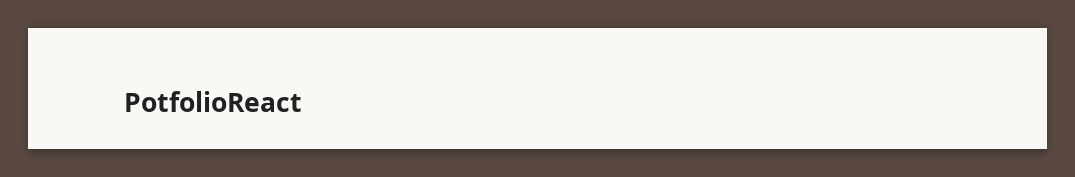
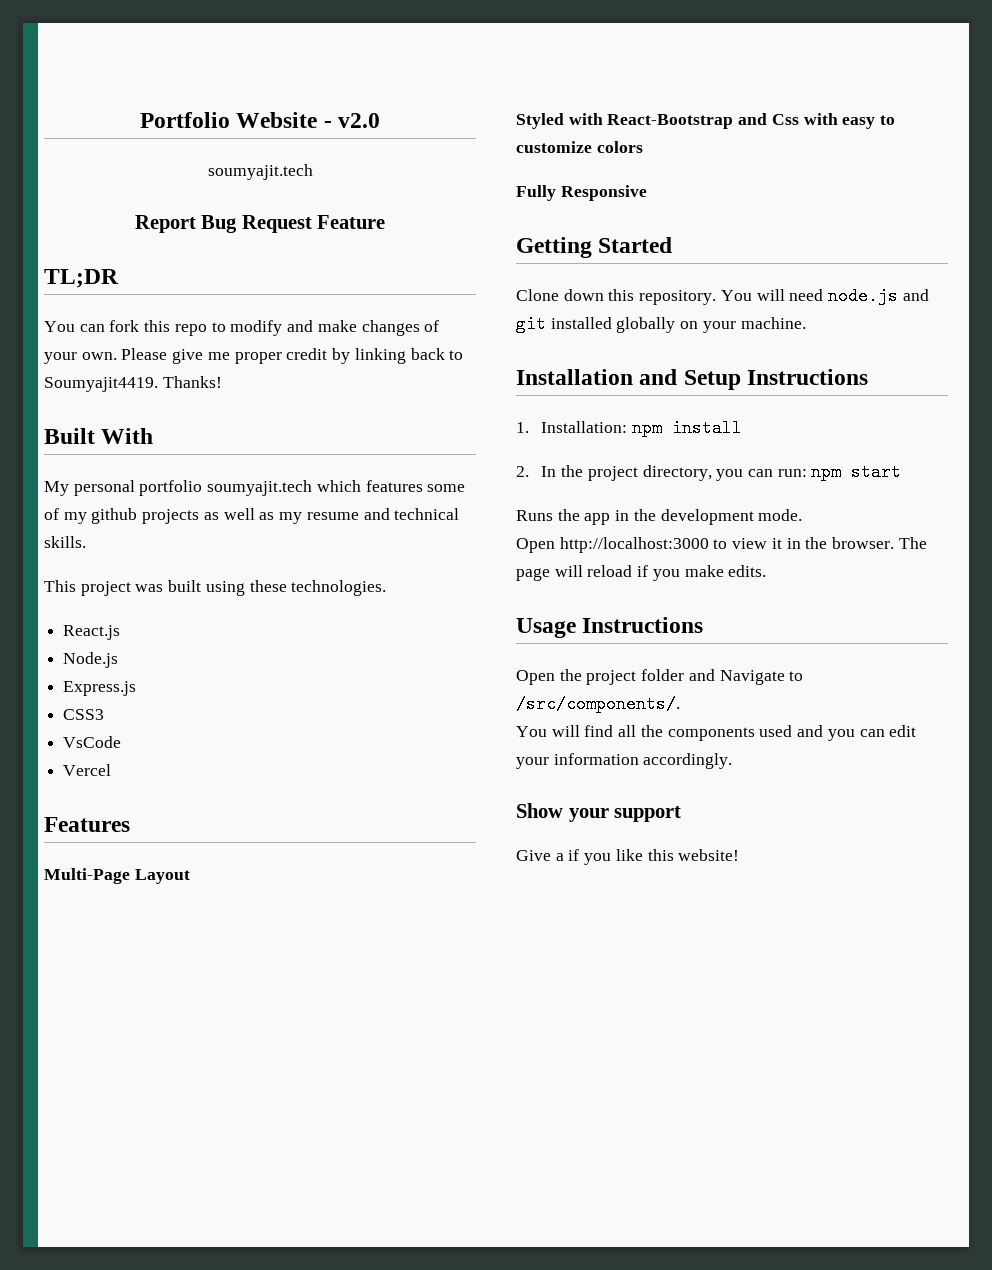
- PotfolioReact
+ Portfolio Website - v2.0
+ soumyajit.tech
+ Report Bug Request Feature
+ TL;DR
+ You can fork this repo to modify and make changes of your own. Please give me proper credit by linking back to Soumyajit4419. Thanks!
+ Built With
+ My personal portfolio soumyajit.tech which features some of my github projects as well as my resume and technical skills.
+ This project was built using these technologies.
+ React.js
+ Node.js
+ Express.js
+ CSS3
+ VsCode
+ Vercel
+ Features
+ Multi-Page Layout
+ Styled with React-Bootstrap and Css with easy to customize colors
+ Fully Responsive
+ Getting Started
+ Clone down this repository. You will need node.js and git installed globally on your machine.
+ Installation and Setup Instructions
+ 1. Installation: npm install
+ 2. In the project directory, you can run: npm start
+ Runs the app in the development mode.
+ Open http://localhost:3000 to view it in the browser. The page will reload if you make edits.
+ Usage Instructions
+ Open the project folder and Navigate to /src/components/.
+ You will find all the components used and you can edit your information accordingly.
+ Show your support
+ Give a if you like this website!

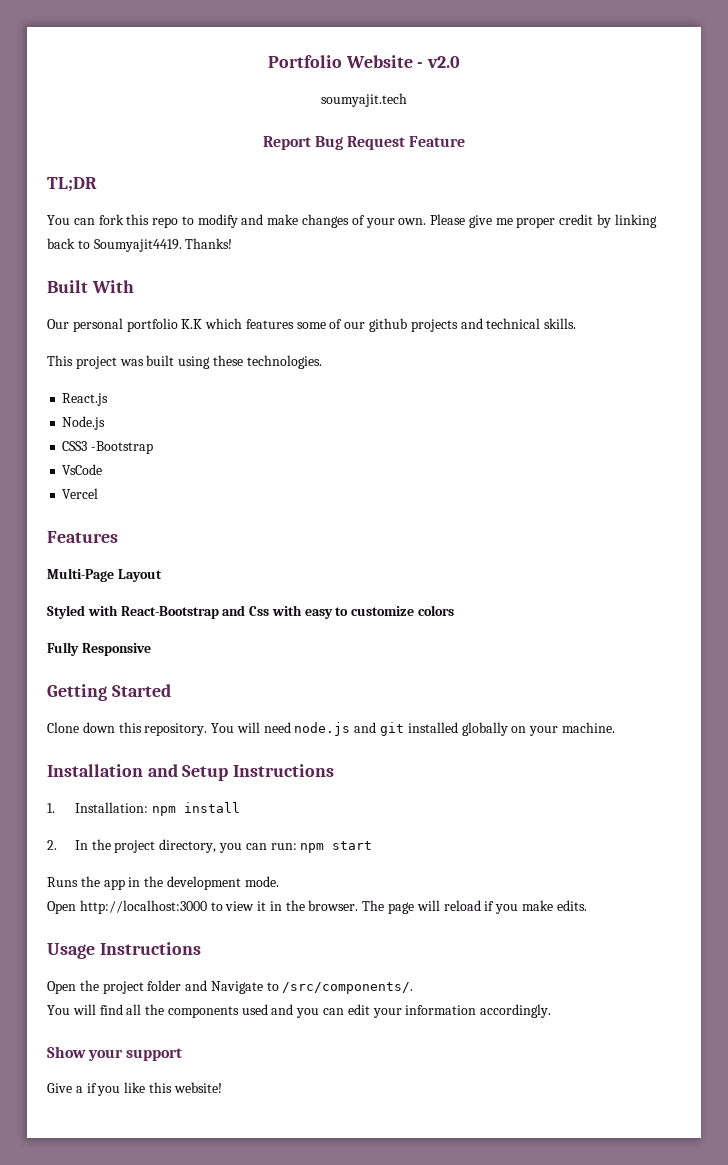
- My personal portfolio soumyajit.tech which features some of my github projects as well as my resume and technical skills.
+ Our personal portfolio K.K which features some of our github projects and technical skills.
- Express.js
- CSS3
+ CSS3 -Bootstrap

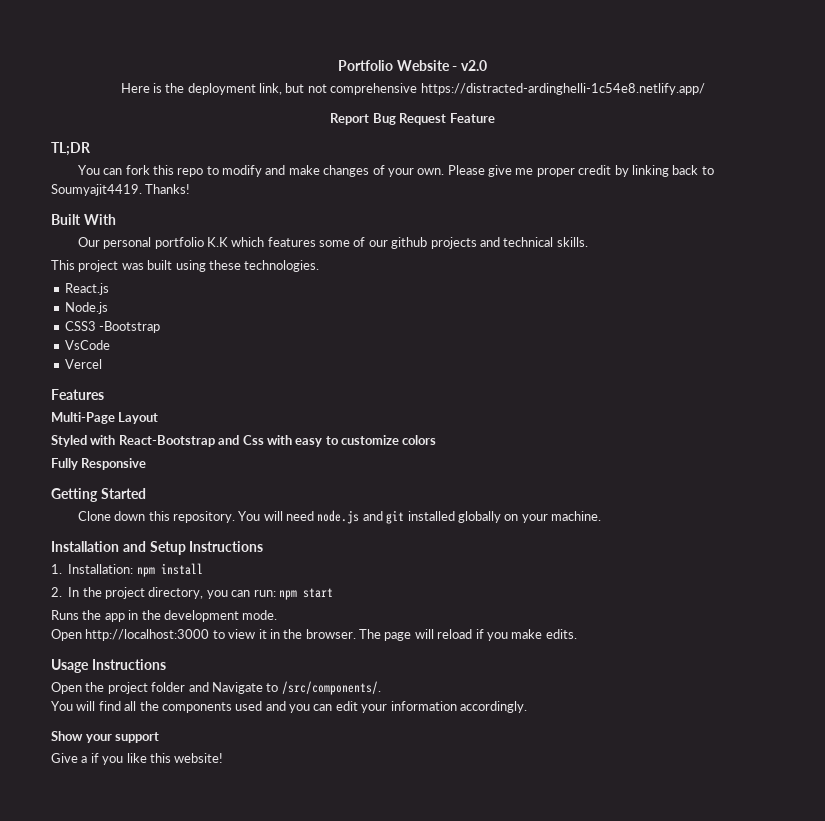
- soumyajit.tech
+ Here is the deployment link, but not comprehensive https://distracted-ardinghelli-1c54e8.netlify.app/

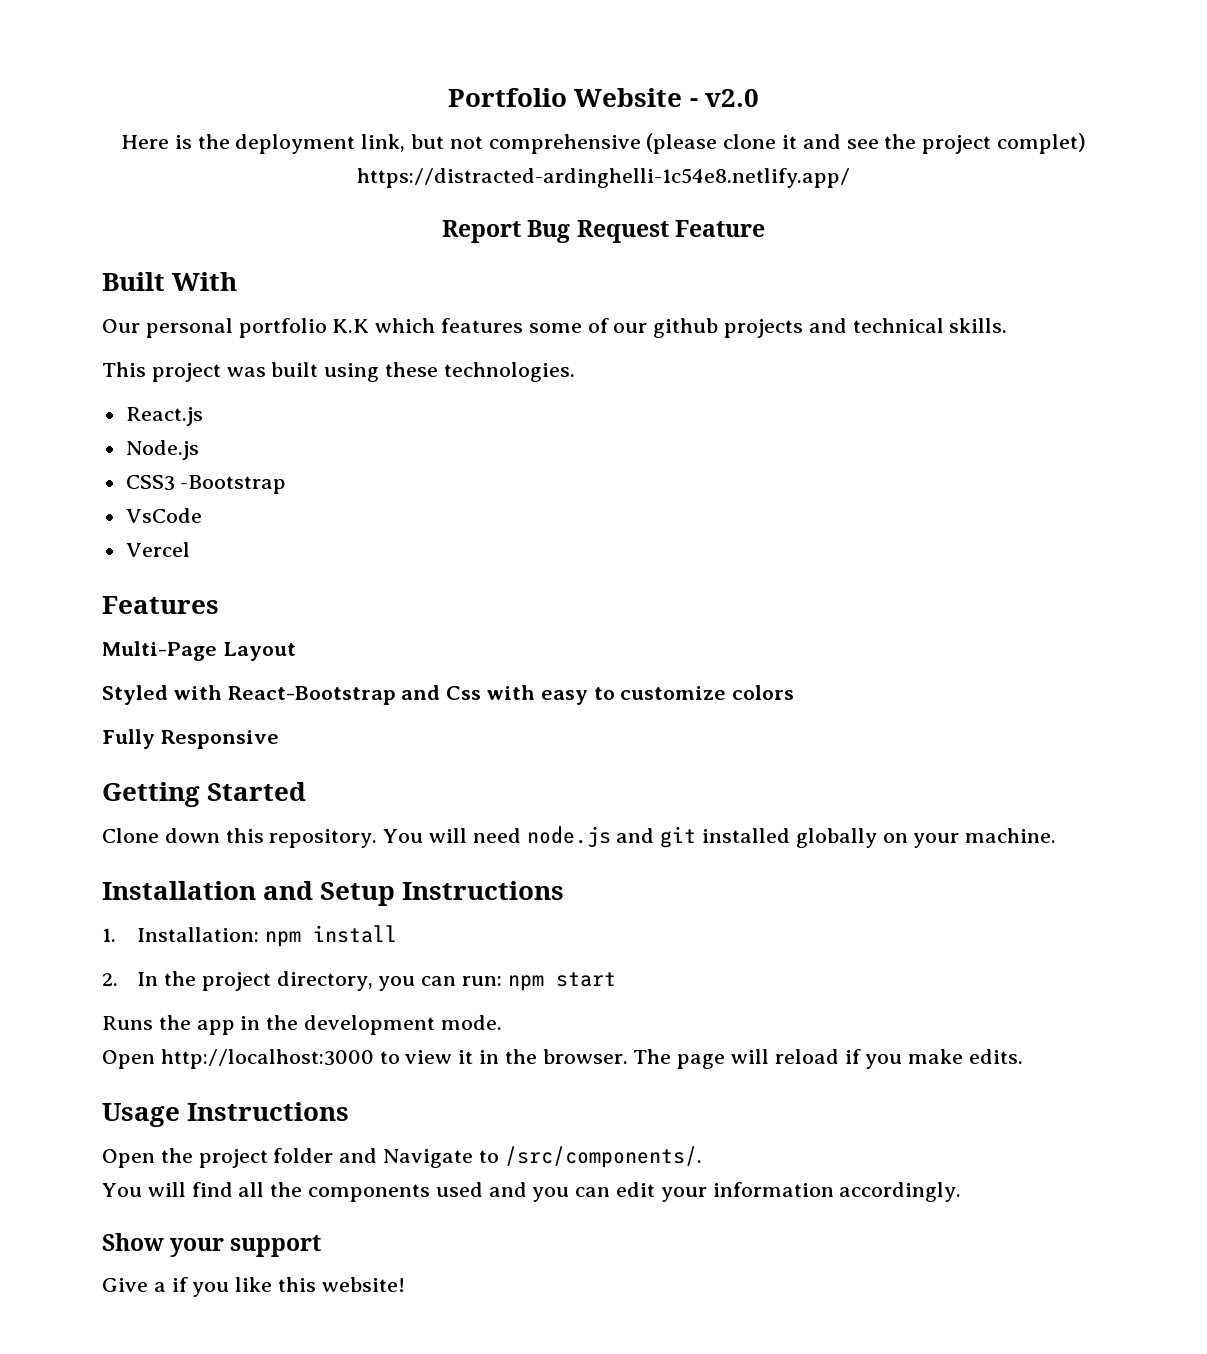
- Here is the deployment link, but not comprehensive https://distracted-ardinghelli-1c54e8.netlify.app/
+ Here is the deployment link, but not comprehensive (please clone it and see the project complet) https://distracted-ardinghelli-1c54e8.netlify.app/
- TL;DR
- You can fork this repo to modify and make changes of your own. Please give me proper credit by linking back to Soumyajit4419. Thanks!

